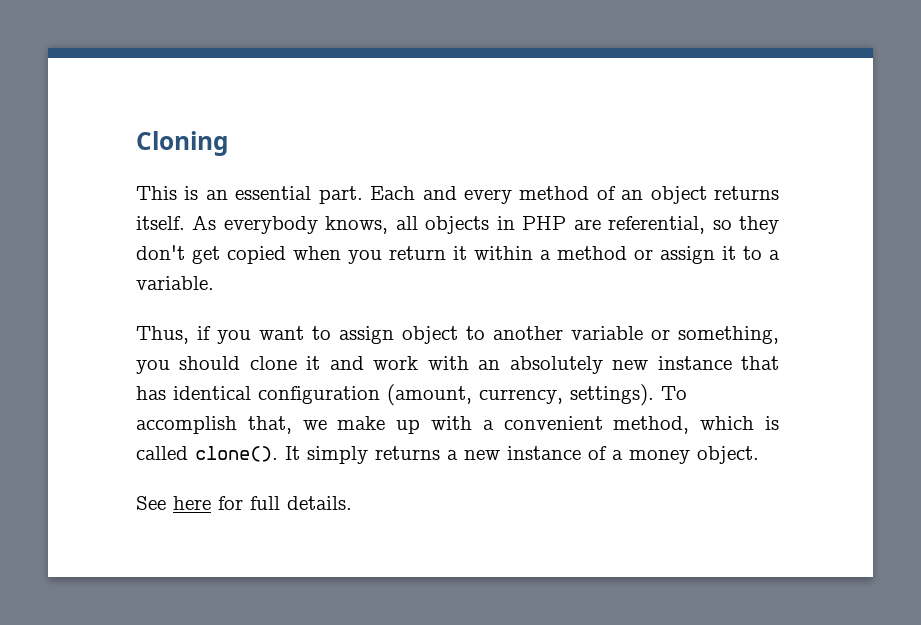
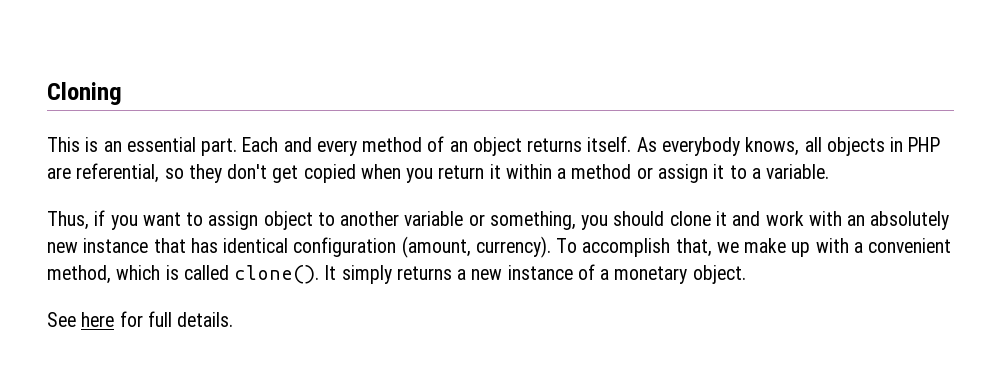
- Thus, if you want to assign object to another variable or something, you should clone it and work with an absolutely new instance that has identical configuration (amount, currency, settings).
+ Thus, if you want to assign object to another variable or something, you should clone it and work with an absolutely new instance that has identical configuration (amount, currency).
- It simply returns a new instance of a money object.
+ It simply returns a new instance of a monetary object.

